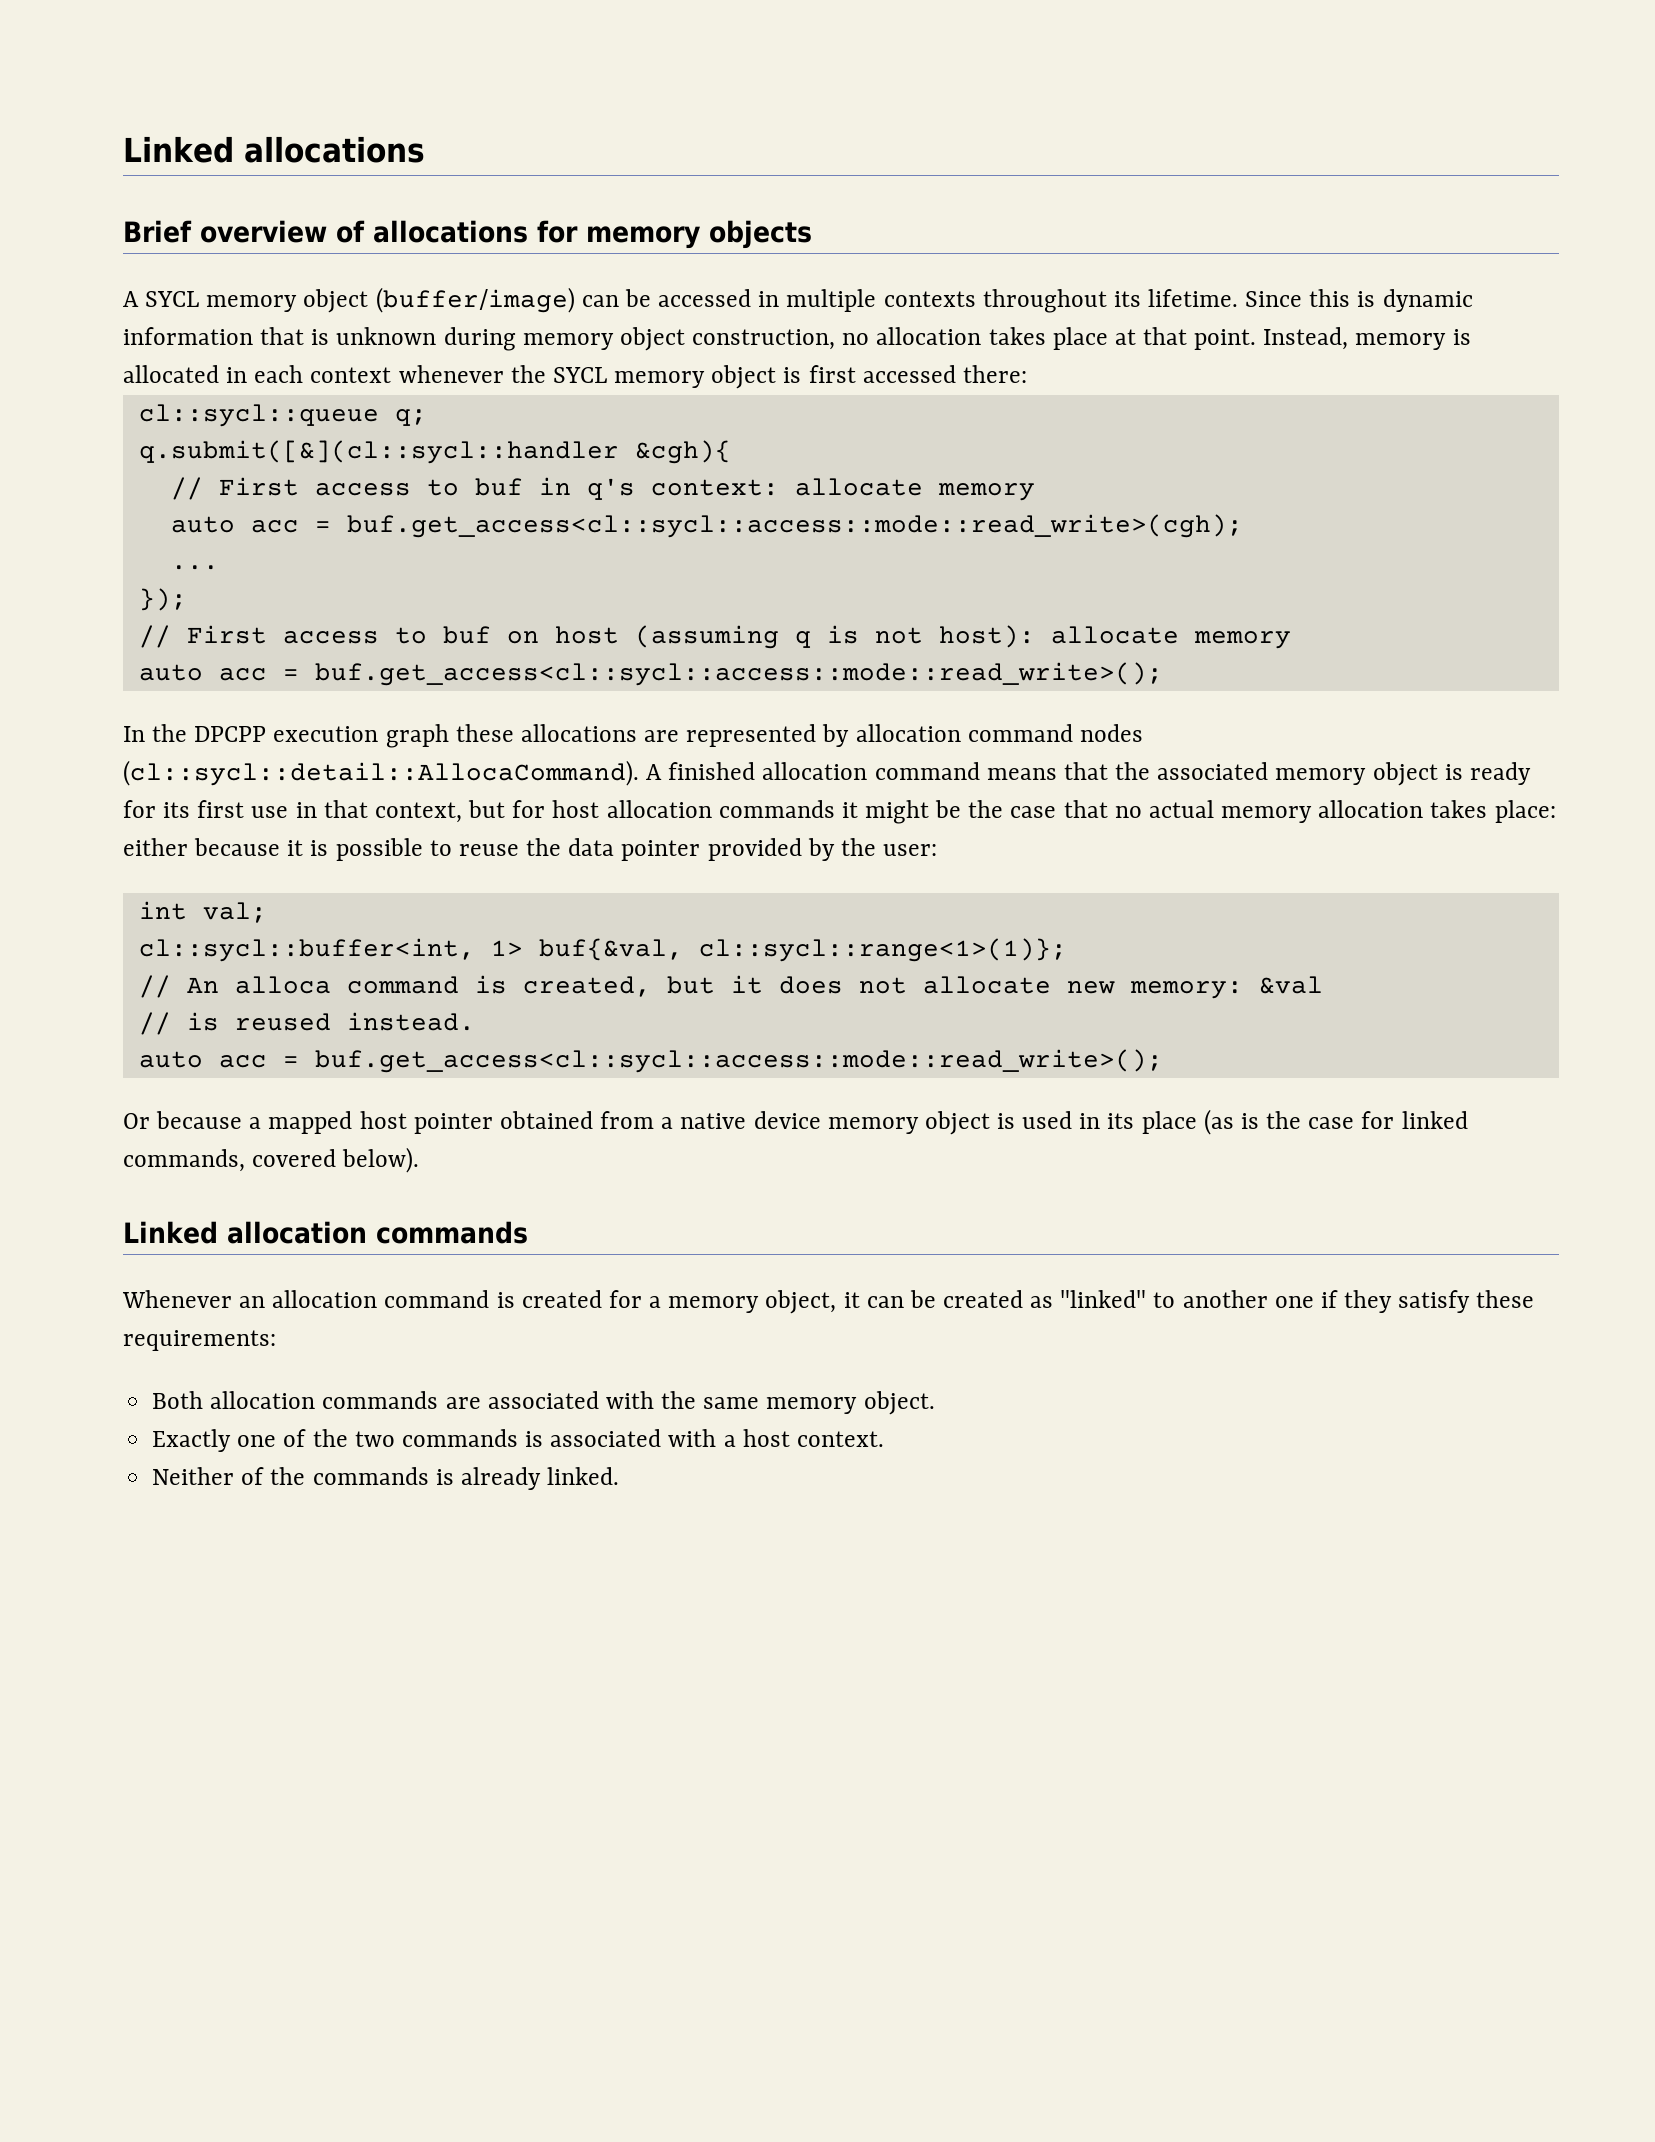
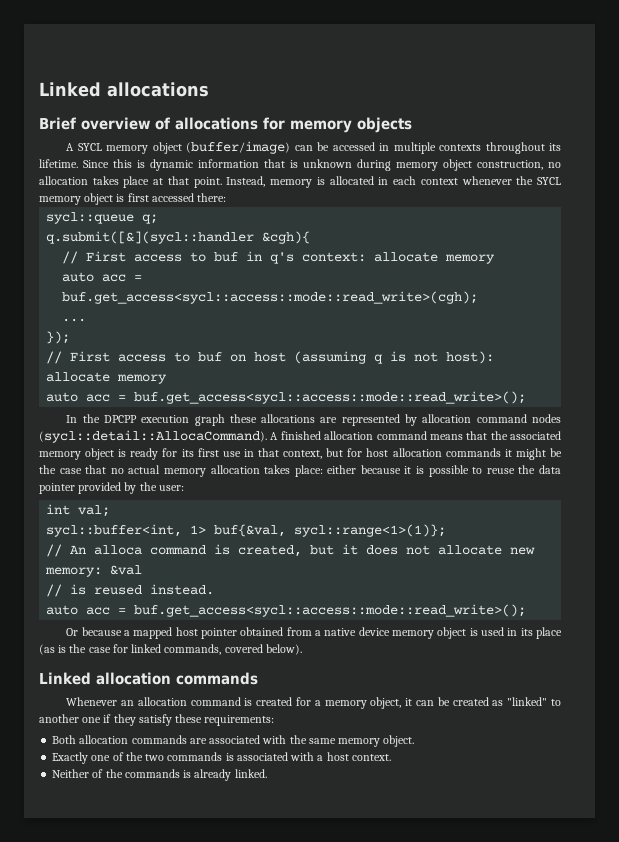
- cl::sycl::queue q;
+ sycl::queue q;
- q.submit([&](cl::sycl::handler &cgh){
+ q.submit([&](sycl::handler &cgh){
- auto acc = buf.get_access<cl::sycl::access::mode::read_write>(cgh);
+ auto acc = buf.get_access<sycl::access::mode::read_write>(cgh);
  // First access to buf on host (assuming q is not host): allocate memory
- auto acc = buf.get_access<cl::sycl::access::mode::read_write>();
+ auto acc = buf.get_access<sycl::access::mode::read_write>();
- In the DPCPP execution graph these allocations are represented by allocation command nodes (cl::sycl::detail::AllocaCommand).
+ In the DPCPP execution graph these allocations are represented by allocation command nodes (sycl::detail::AllocaCommand).
- cl::sycl::buffer<int, 1> buf{&val, cl::sycl::range<1>(1)};
+ sycl::buffer<int, 1> buf{&val, sycl::range<1>(1)};
  // is reused instead.
- auto acc = buf.get_access<cl::sycl::access::mode::read_write>();
+ auto acc = buf.get_access<sycl::access::mode::read_write>();

